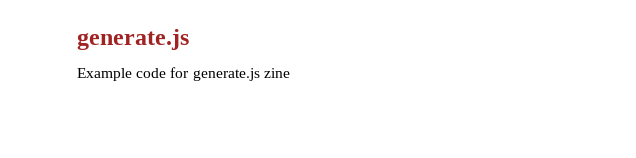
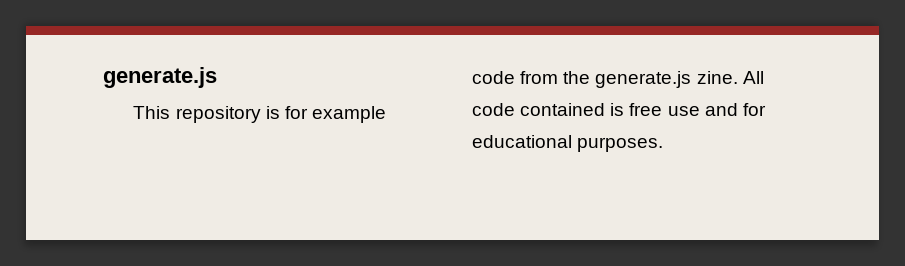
- Example code for generate.js zine
+ This repository is for example code from the generate.js zine. All code contained is free use and for educational purposes.

